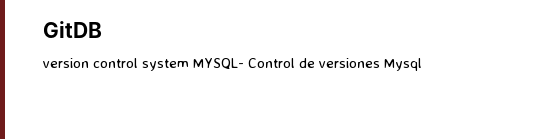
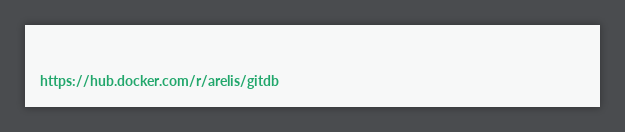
- GitDB
- version control system MYSQL- Control de versiones Mysql
+ https://hub.docker.com/r/arelis/gitdb

